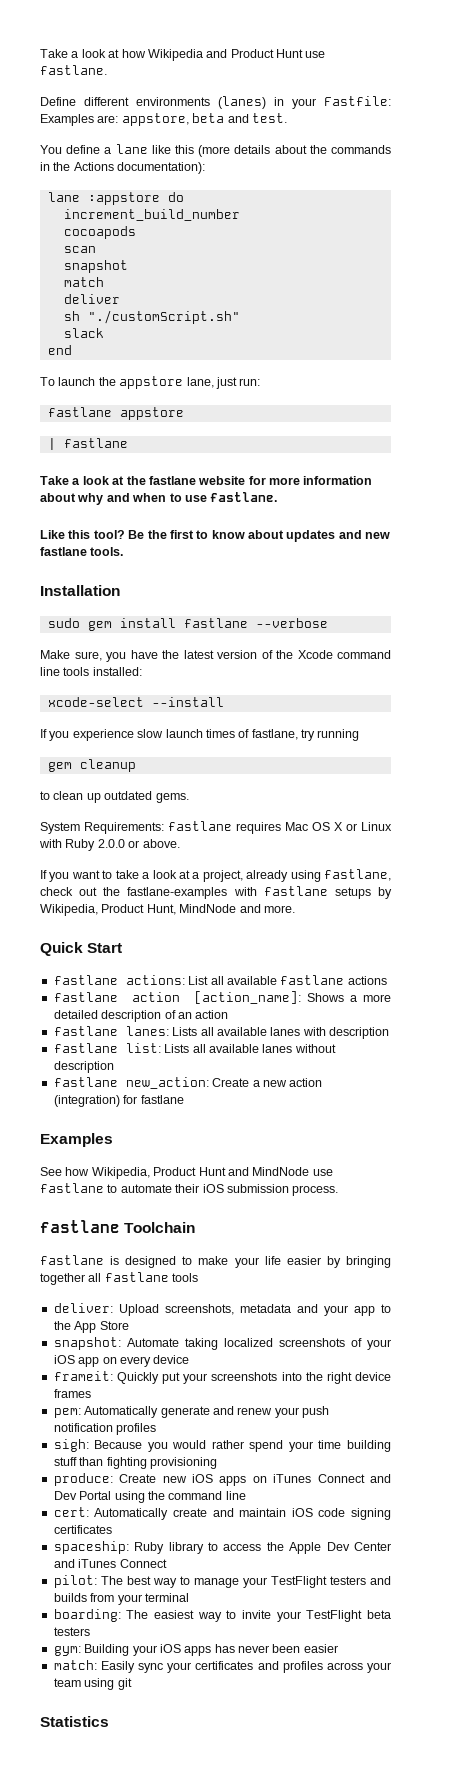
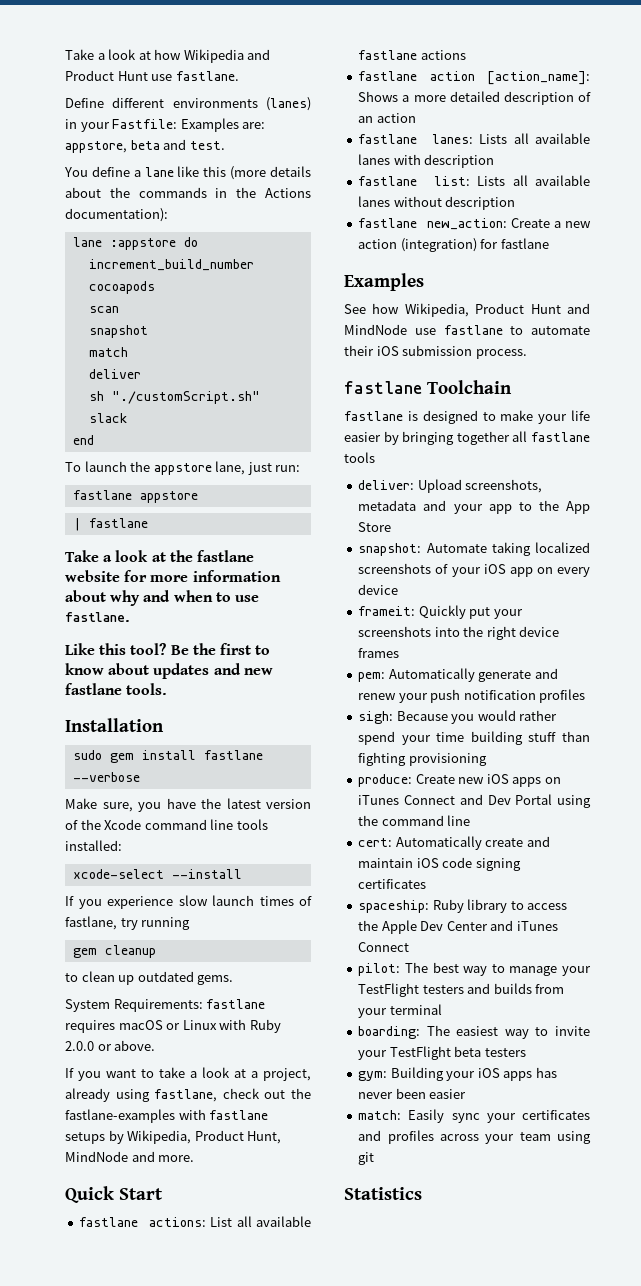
- System Requirements: fastlane requires Mac OS X or Linux with Ruby 2.0.0 or above.
+ System Requirements: fastlane requires macOS or Linux with Ruby 2.0.0 or above.

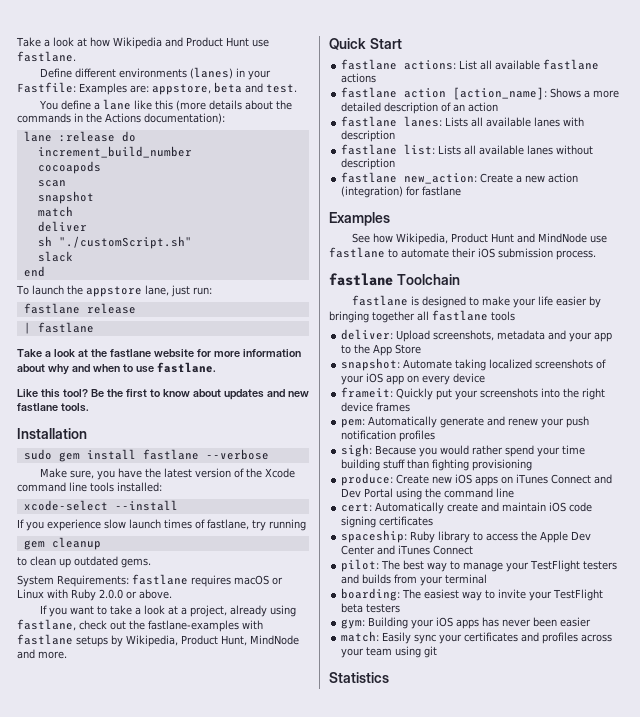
- lane :appstore do
+ lane :release do
- fastlane appstore
+ fastlane release

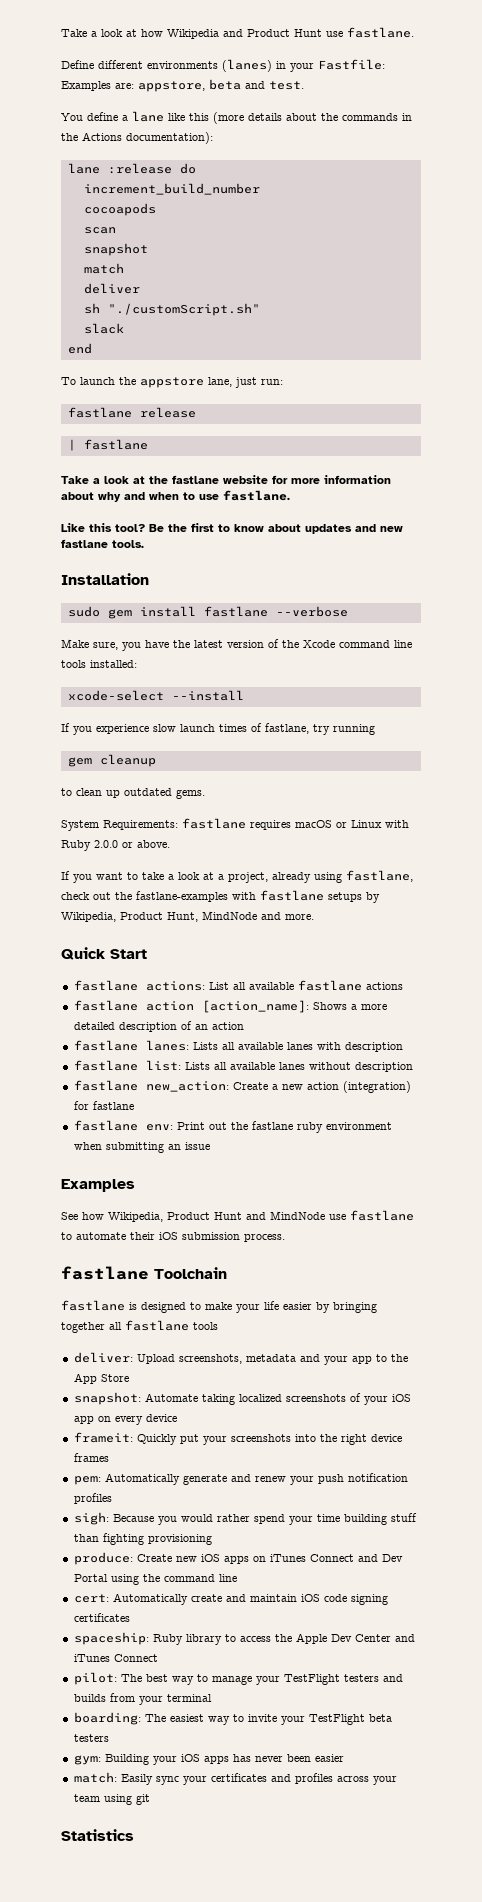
+ fastlane env: Print out the fastlane ruby environment when submitting an issue

